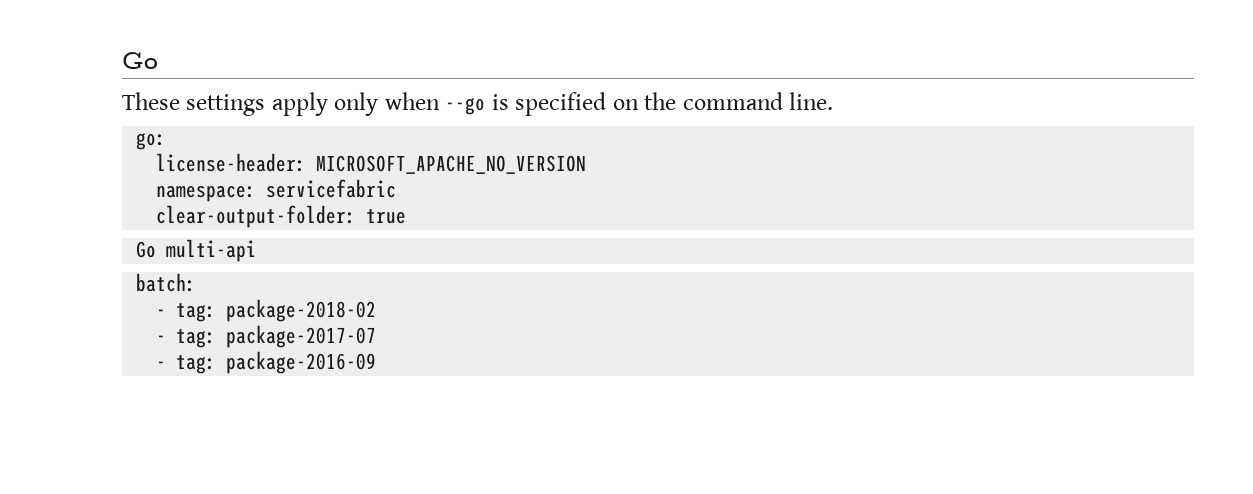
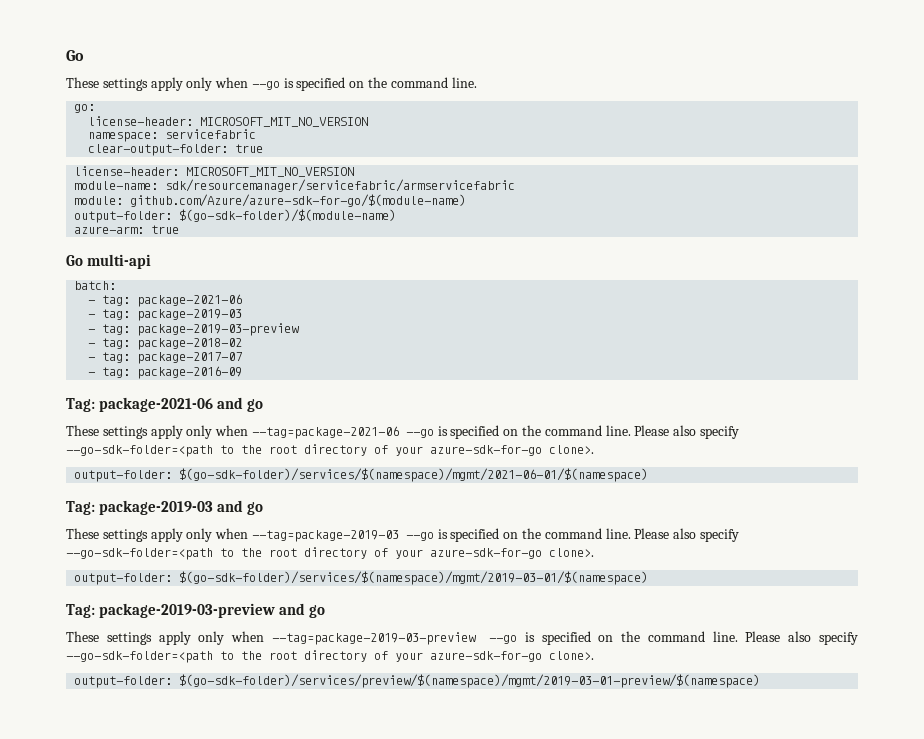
  go:
- license-header: MICROSOFT_APACHE_NO_VERSION
+ license-header: MICROSOFT_MIT_NO_VERSION
  clear-output-folder: true
+ license-header: MICROSOFT_MIT_NO_VERSION
+ module-name: sdk/resourcemanager/servicefabric/armservicefabric
+ module: github.com/Azure/azure-sdk-for-go/$(module-name)
+ output-folder: $(go-sdk-folder)/$(module-name)
+ azure-arm: true
  Go multi-api
  batch:
+ - tag: package-2021-06
+ - tag: package-2019-03
+ - tag: package-2019-03-preview
+ Tag: package-2021-06 and go
+ These settings apply only when --tag=package-2021-06 --go is specified on the command line. Please also specify --go-sdk-folder=<path to the root directory of your azure-sdk-for-go clone>.
+ output-folder: $(go-sdk-folder)/services/$(namespace)/mgmt/2021-06-01/$(namespace)
+ Tag: package-2019-03 and go
+ These settings apply only when --tag=package-2019-03 --go is specified on the command line. Please also specify --go-sdk-folder=<path to the root directory of your azure-sdk-for-go clone>.
+ output-folder: $(go-sdk-folder)/services/$(namespace)/mgmt/2019-03-01/$(namespace)
+ Tag: package-2019-03-preview and go
+ These settings apply only when --tag=package-2019-03-preview --go is specified on the command line. Please also specify --go-sdk-folder=<path to the root directory of your azure-sdk-for-go clone>.
+ output-folder: $(go-sdk-folder)/services/preview/$(namespace)/mgmt/2019-03-01-preview/$(namespace)

